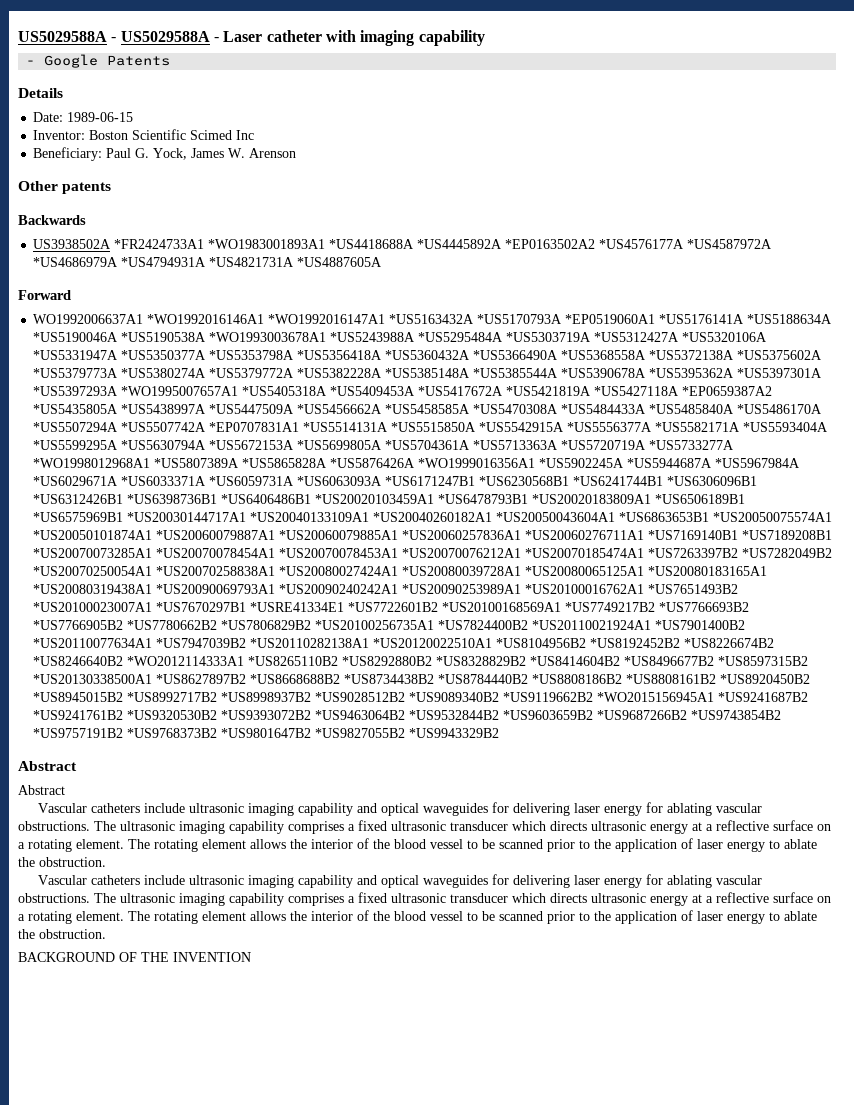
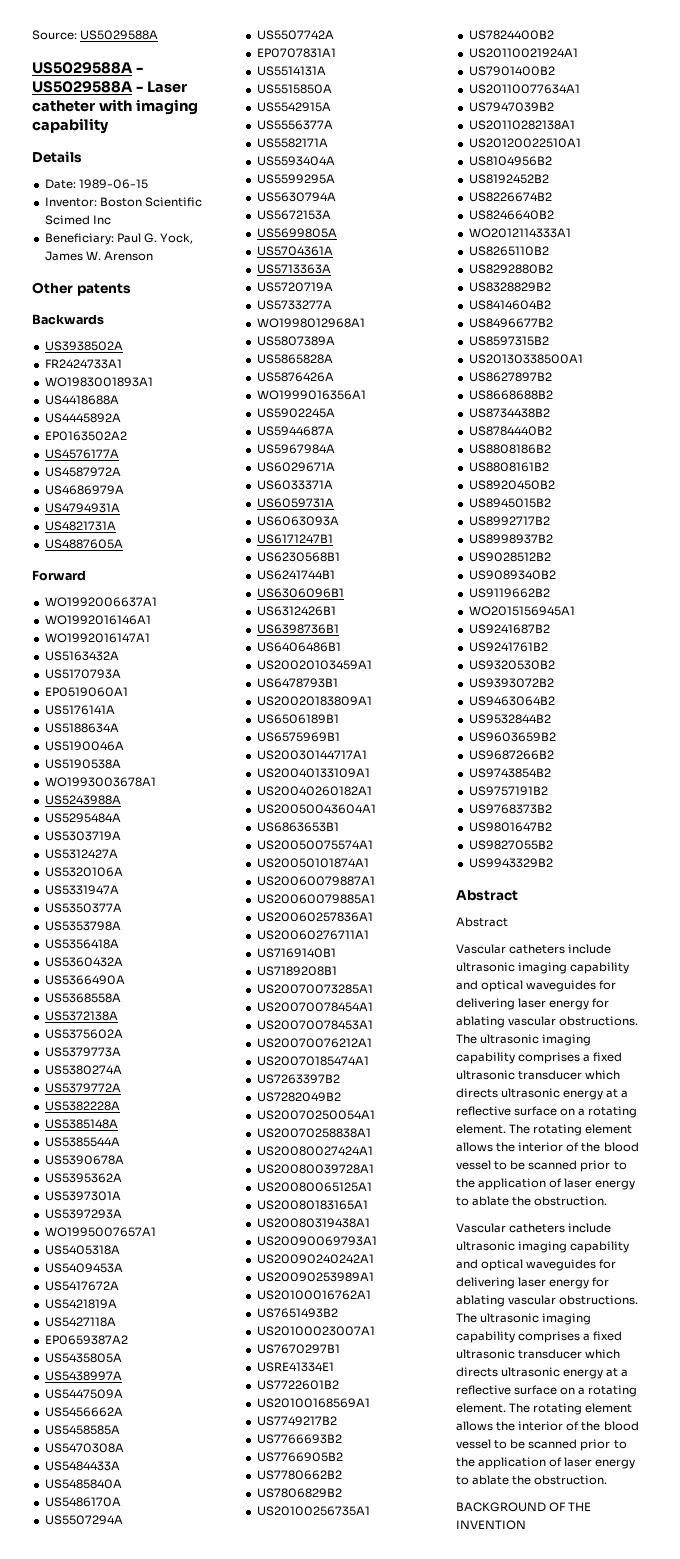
+ Source: US5029588A
- - Google Patents
- US3938502A *FR2424733A1 *WO1983001893A1 *US4418688A *US4445892A *EP0163502A2 *US4576177A *US4587972A *US4686979A *US4794931A *US4821731A *US4887605A
+ US3938502A
+ FR2424733A1
+ WO1983001893A1
+ US4418688A
+ US4445892A
+ EP0163502A2
+ US4576177A
+ US4587972A
+ US4686979A
+ US4794931A
+ US4821731A
+ US4887605A
  Forward
- WO1992006637A1 *WO1992016146A1 *WO1992016147A1 *US5163432A *US5170793A *EP0519060A1 *US5176141A *US5188634A *US5190046A *US5190538A *WO1993003678A1 *US5243988A *US5295484A *US5303719A *US5312427A *US5320106A *US5331947A *US5350377A *US5353798A *US5356418A *US5360432A *US5366490A *US5368558A *US5372138A *US5375602A *US5379773A *US5380274A *US5379772A *US5382228A *US5385148A *US5385544A *US5390678A *US5395362A *US5397301A *US5397293A *WO1995007657A1 *US5405318A *US5409453A *US5417672A *US5421819A *US5427118A *EP0659387A2 *US5435805A *US5438997A *US5447509A *US5456662A *US5458585A *US5470308A *US5484433A *US5485840A *US5486170A *US5507294A *US5507742A *EP0707831A1 *US5514131A *US5515850A *US5542915A *US5556377A *US5582171A *US5593404A *US5599295A *US5630794A *US5672153A *US5699805A *US5704361A *US5713363A *US5720719A *US5733277A *WO1998012968A1 *US5807389A *US5865828A *US5876426A *WO1999016356A1 *US5902245A *US5944687A *US5967984A *US6029671A *US6033371A *US6059731A *US6063093A *US6171247B1 *US6230568B1 *US6241744B1 *US6306096B1 *US6312426B1 *US6398736B1 *US6406486B1 *US20020103459A1 *US6478793B1 *US20020183809A1 *US6506189B1 *US6575969B1 *US20030144717A1 *US20040133109A1 *US20040260182A1 *US20050043604A1 *US6863653B1 *US20050075574A1 *US20050101874A1 *US20060079887A1 *US20060079885A1 *US20060257836A1 *US20060276711A1 *US7169140B1 *US7189208B1 *US20070073285A1 *US20070078454A1 *US20070078453A1 *US20070076212A1 *US20070185474A1 *US7263397B2 *US7282049B2 *US20070250054A1 *US20070258838A1 *US20080027424A1 *US20080039728A1 *US20080065125A1 *US20080183165A1 *US20080319438A1 *US20090069793A1 *US20090240242A1 *US20090253989A1 *US20100016762A1 *US7651493B2 *US20100023007A1 *US7670297B1 *USRE41334E1 *US7722601B2 *US20100168569A1 *US7749217B2 *US7766693B2 *US7766905B2 *US7780662B2 *US7806829B2 *US20100256735A1 *US7824400B2 *US20110021924A1 *US7901400B2 *US20110077634A1 *US7947039B2 *US20110282138A1 *US20120022510A1 *US8104956B2 *US8192452B2 *US8226674B2 *US8246640B2 *WO2012114333A1 *US8265110B2 *US8292880B2 *US8328829B2 *US8414604B2 *US8496677B2 *US8597315B2 *US20130338500A1 *US8627897B2 *US8668688B2 *US8734438B2 *US8784440B2 *US8808186B2 *US8808161B2 *US8920450B2 *US8945015B2 *US8992717B2 *US8998937B2 *US9028512B2 *US9089340B2 *US9119662B2 *WO2015156945A1 *US9241687B2 *US9241761B2 *US9320530B2 *US9393072B2 *US9463064B2 *US9532844B2 *US9603659B2 *US9687266B2 *US9743854B2 *US9757191B2 *US9768373B2 *US9801647B2 *US9827055B2 *US9943329B2
+ WO1992006637A1
+ WO1992016146A1
+ WO1992016147A1
+ US5163432A
+ US5170793A
+ EP0519060A1
+ US5176141A
+ US5188634A
+ US5190046A
+ US5190538A
+ WO1993003678A1
+ US5243988A
+ US5295484A
+ US5303719A
+ US5312427A
+ US5320106A
+ US5331947A
+ US5350377A
+ US5353798A
+ US5356418A
+ US5360432A
+ US5366490A
+ US5368558A
+ US5372138A
+ US5375602A
+ US5379773A
+ US5380274A
+ US5379772A
+ US5382228A
+ US5385148A
+ US5385544A
+ US5390678A
+ US5395362A
+ US5397301A
+ US5397293A
+ WO1995007657A1
+ US5405318A
+ US5409453A
+ US5417672A
+ US5421819A
+ US5427118A
+ EP0659387A2
+ US5435805A
+ US5438997A
+ US5447509A
+ US5456662A
+ US5458585A
+ US5470308A
+ US5484433A
+ US5485840A
+ US5486170A
+ US5507294A
+ US5507742A
+ EP0707831A1
+ US5514131A
+ US5515850A
+ US5542915A
+ US5556377A
+ US5582171A
+ US5593404A
+ US5599295A
+ US5630794A
+ US5672153A
+ US5699805A
+ US5704361A
+ US5713363A
+ US5720719A
+ US5733277A
+ WO1998012968A1
+ US5807389A
+ US5865828A
+ US5876426A
+ WO1999016356A1
+ US5902245A
+ US5944687A
+ US5967984A
+ US6029671A
+ US6033371A
+ US6059731A
+ US6063093A
+ US6171247B1
+ US6230568B1
+ US6241744B1
+ US6306096B1
+ US6312426B1
+ US6398736B1
+ US6406486B1
+ US20020103459A1
+ US6478793B1
+ US20020183809A1
+ US6506189B1
+ US6575969B1
+ US20030144717A1
+ US20040133109A1
+ US20040260182A1
+ US20050043604A1
+ US6863653B1
+ US20050075574A1
+ US20050101874A1
+ US20060079887A1
+ US20060079885A1
+ US20060257836A1
+ US20060276711A1
+ US7169140B1
+ US7189208B1
+ US20070073285A1
+ US20070078454A1
+ US20070078453A1
+ US20070076212A1
+ US20070185474A1
+ US7263397B2
+ US7282049B2
+ US20070250054A1
+ US20070258838A1
+ US20080027424A1
+ US20080039728A1
+ US20080065125A1
+ US20080183165A1
+ US20080319438A1
+ US20090069793A1
+ US20090240242A1
+ US20090253989A1
+ US20100016762A1
+ US7651493B2
+ US20100023007A1
+ US7670297B1
+ USRE41334E1
+ US7722601B2
+ US20100168569A1
+ US7749217B2
+ US7766693B2
+ US7766905B2
+ US7780662B2
+ US7806829B2
+ US20100256735A1
+ US7824400B2
+ US20110021924A1
+ US7901400B2
+ US20110077634A1
+ US7947039B2
+ US20110282138A1
+ US20120022510A1
+ US8104956B2
+ US8192452B2
+ US8226674B2
+ US8246640B2
+ WO2012114333A1
+ US8265110B2
+ US8292880B2
+ US8328829B2
+ US8414604B2
+ US8496677B2
+ US8597315B2
+ US20130338500A1
+ US8627897B2
+ US8668688B2
+ US8734438B2
+ US8784440B2
+ US8808186B2
+ US8808161B2
+ US8920450B2
+ US8945015B2
+ US8992717B2
+ US8998937B2
+ US9028512B2
+ US9089340B2
+ US9119662B2
+ WO2015156945A1
+ US9241687B2
+ US9241761B2
+ US9320530B2
+ US9393072B2
+ US9463064B2
+ US9532844B2
+ US9603659B2
+ US9687266B2
+ US9743854B2
+ US9757191B2
+ US9768373B2
+ US9801647B2
+ US9827055B2
+ US9943329B2

